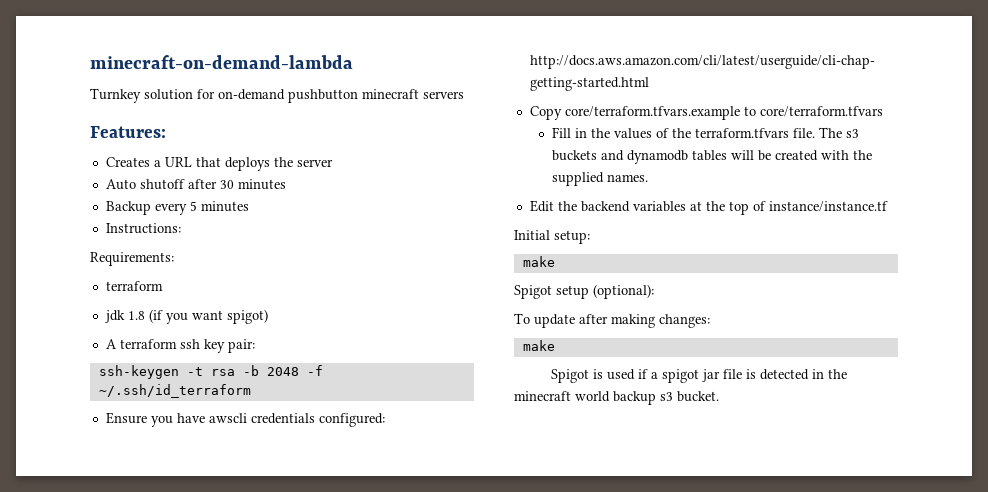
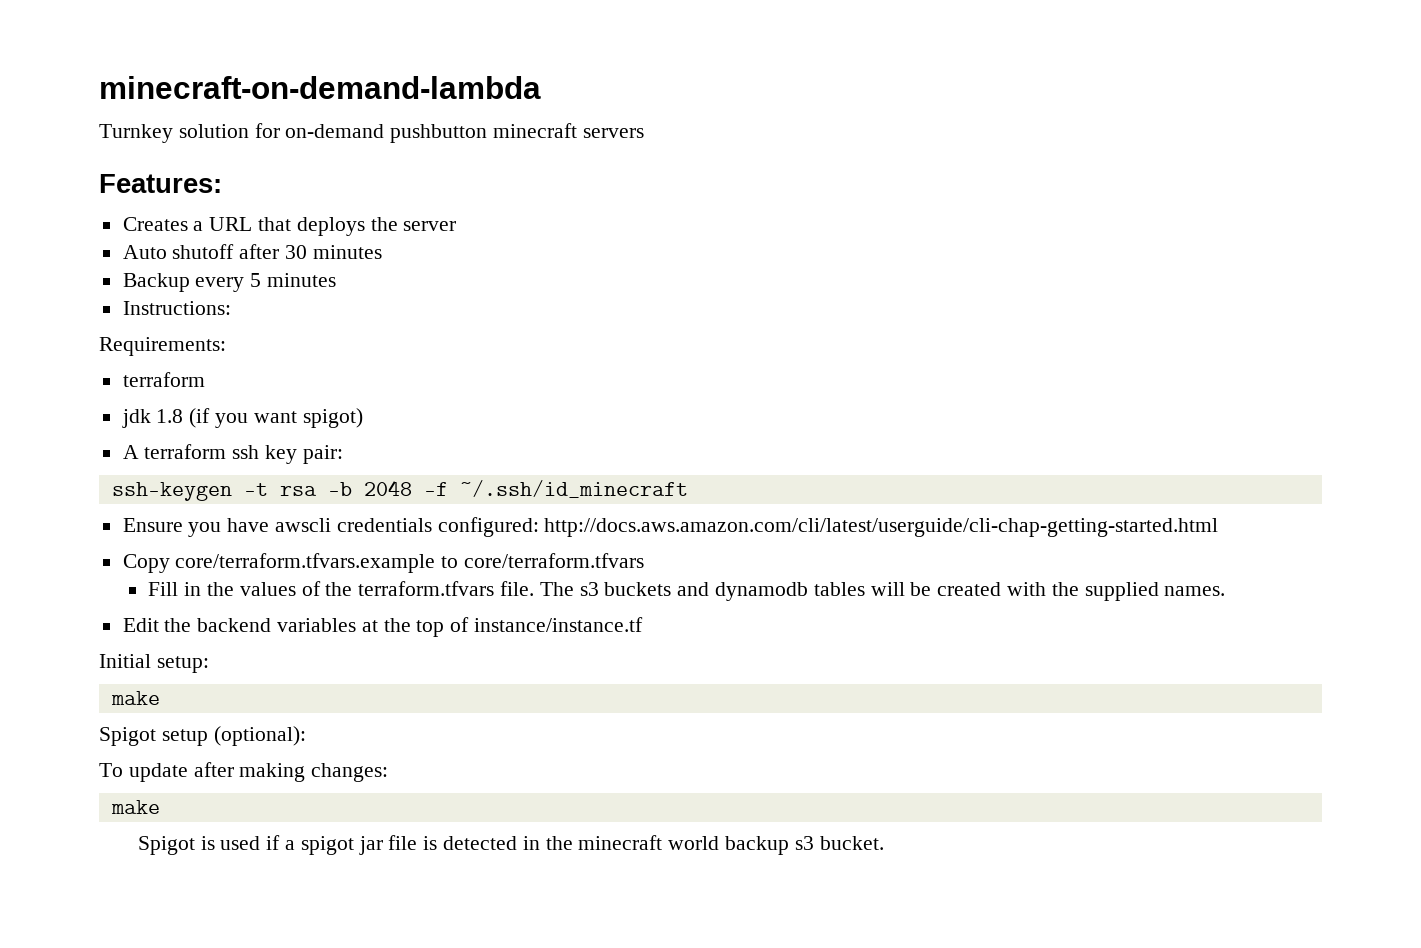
- ssh-keygen -t rsa -b 2048 -f ~/.ssh/id_terraform
+ ssh-keygen -t rsa -b 2048 -f ~/.ssh/id_minecraft

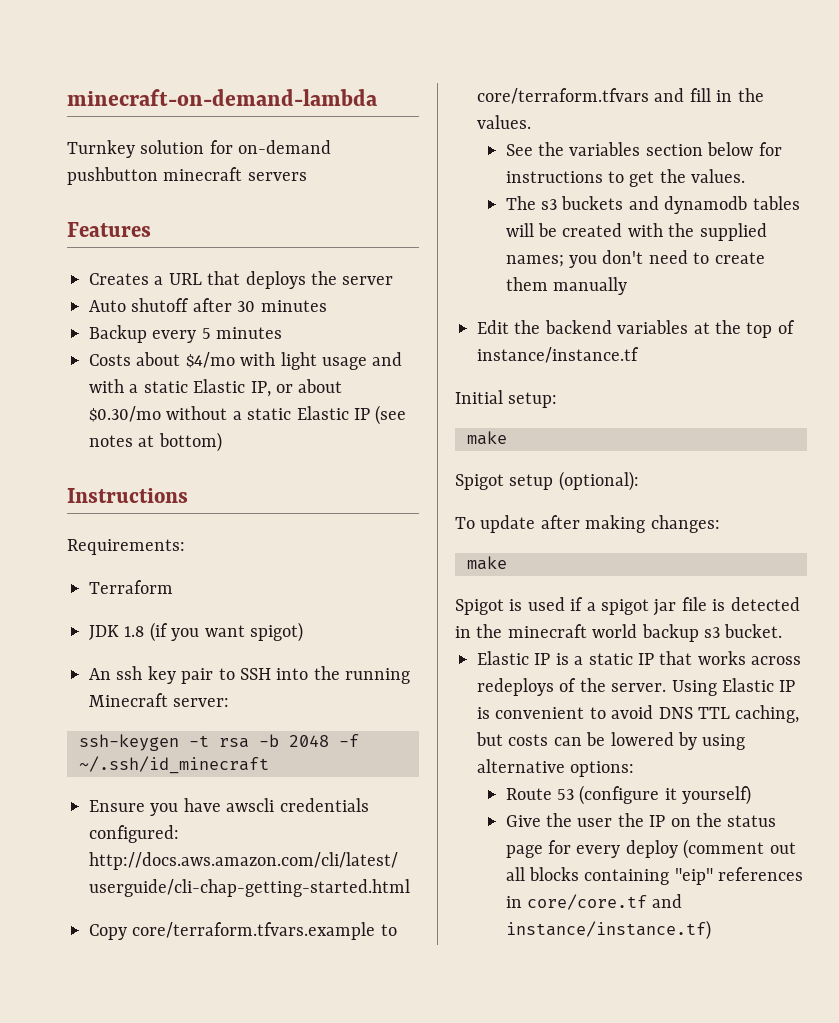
- Features:
+ Features
- Instructions:
+ Costs about $4/mo with light usage and with a static Elastic IP, or about $0.30/mo without a static Elastic IP (see notes at bottom)
+ Instructions
  Requirements:
- terraform
- jdk 1.8 (if you want spigot)
+ Terraform
+ JDK 1.8 (if you want spigot)
- A terraform ssh key pair:
+ An ssh key pair to SSH into the running Minecraft server:
- Copy core/terraform.tfvars.example to core/terraform.tfvars
- Fill in the values of the terraform.tfvars file. The s3 buckets and dynamodb tables will be created with the supplied names.
+ Copy core/terraform.tfvars.example to core/terraform.tfvars and fill in the values.
+ See the variables section below for instructions to get the values.
+ The s3 buckets and dynamodb tables will be created with the supplied names; you don't need to create them manually
+ Elastic IP is a static IP that works across redeploys of the server. Using Elastic IP is convenient to avoid DNS TTL caching, but costs can be lowered by using alternative options:
+ Route 53 (configure it yourself)
+ Give the user the IP on the status page for every deploy (comment out all blocks containing "eip" references in core/core.tf and instance/instance.tf)

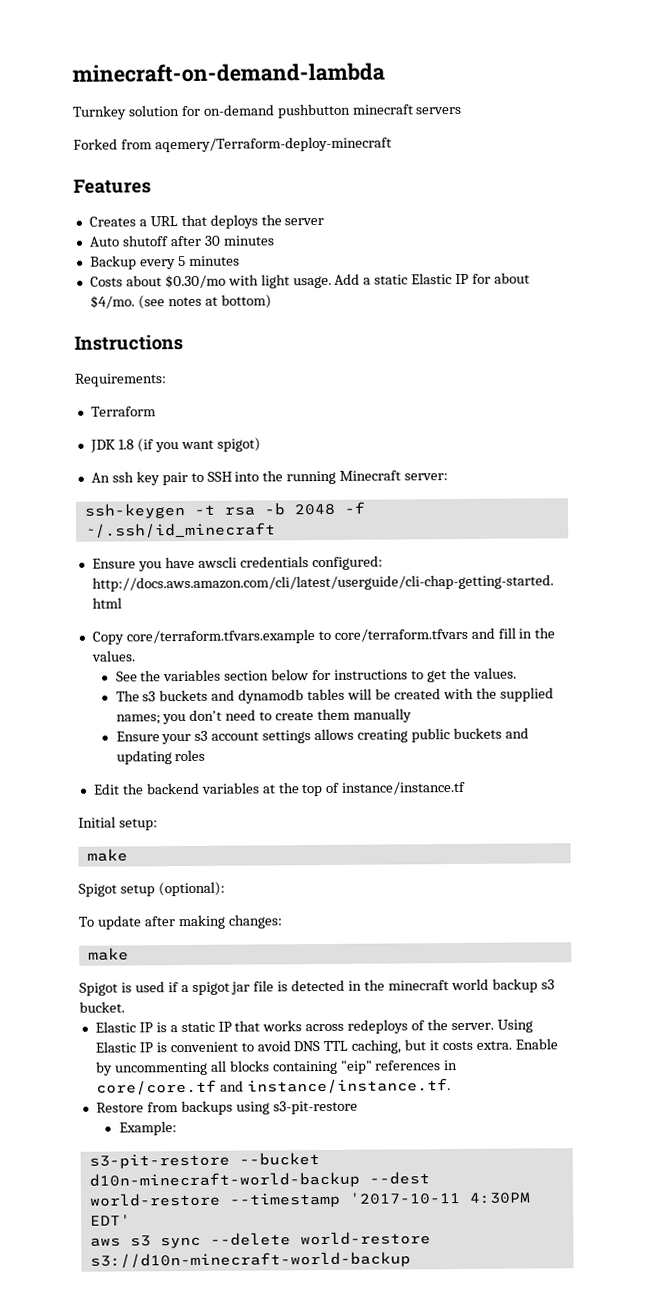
+ Forked from aqemery/Terraform-deploy-minecraft
- Costs about $4/mo with light usage and with a static Elastic IP, or about $0.30/mo without a static Elastic IP (see notes at bottom)
+ Costs about $0.30/mo with light usage. Add a static Elastic IP for about $4/mo. (see notes at bottom)
+ Ensure your s3 account settings allows creating public buckets and updating roles
- Using Elastic IP is convenient to avoid DNS TTL caching, but costs can be lowered by using alternative options:
- Route 53 (configure it yourself)
- Give the user the IP on the status page for every deploy (comment out all blocks containing "eip" references in core/core.tf and instance/instance.tf)
+ Using Elastic IP is convenient to avoid DNS TTL caching, but it costs extra. Enable by uncommenting all blocks containing "eip" references in core/core.tf and instance/instance.tf.
+ Restore from backups using s3-pit-restore
+ Example:
+ s3-pit-restore --bucket d10n-minecraft-world-backup --dest world-restore --timestamp '2017-10-11 4:30PM EDT'
+ aws s3 sync --delete world-restore s3://d10n-minecraft-world-backup

